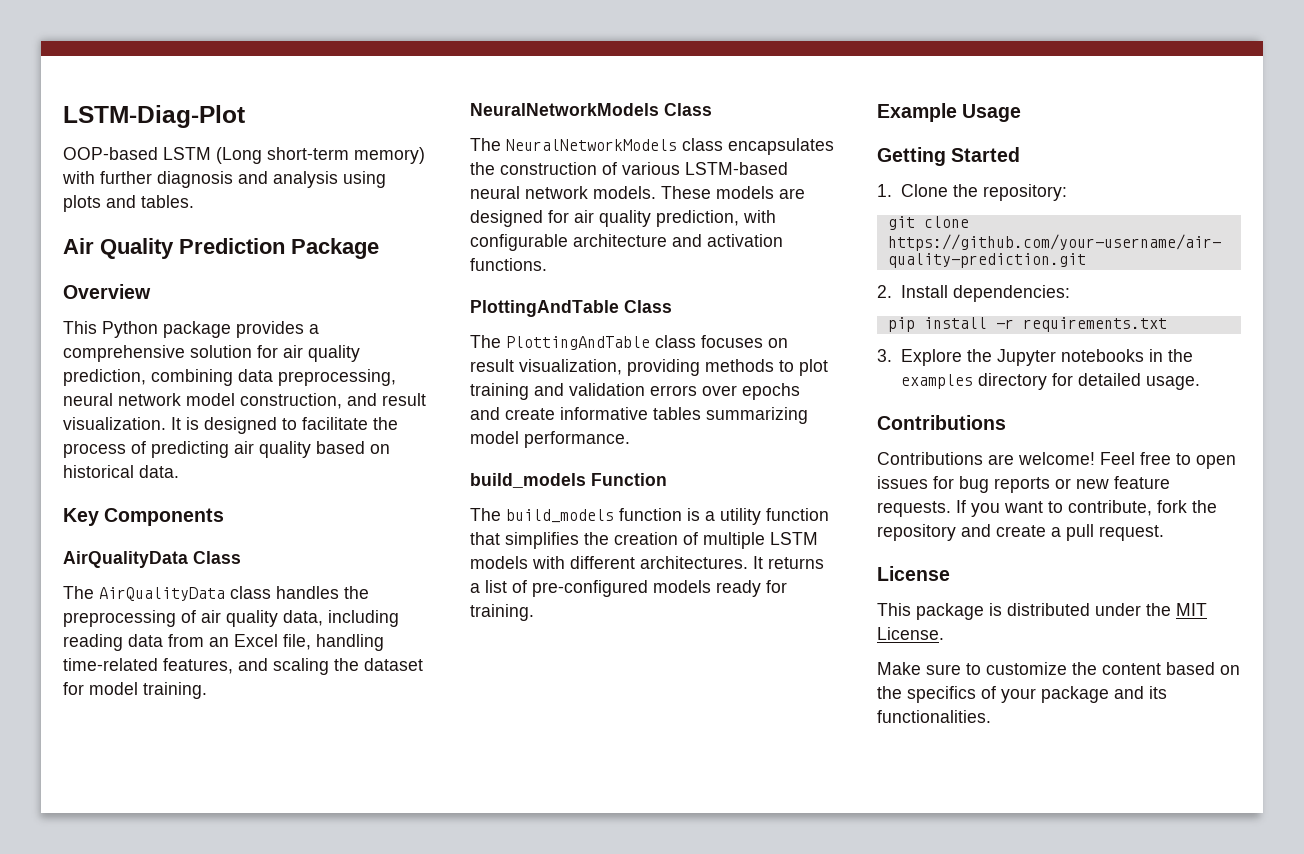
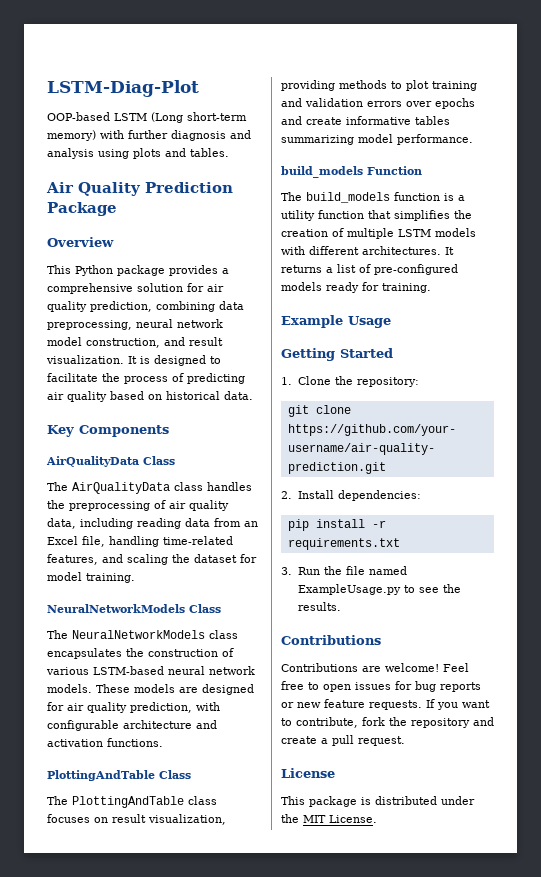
- 3. Explore the Jupyter notebooks in the examples directory for detailed usage.
+ 3. Run the file named ExampleUsage.py to see the results.
- Make sure to customize the content based on the specifics of your package and its functionalities.

